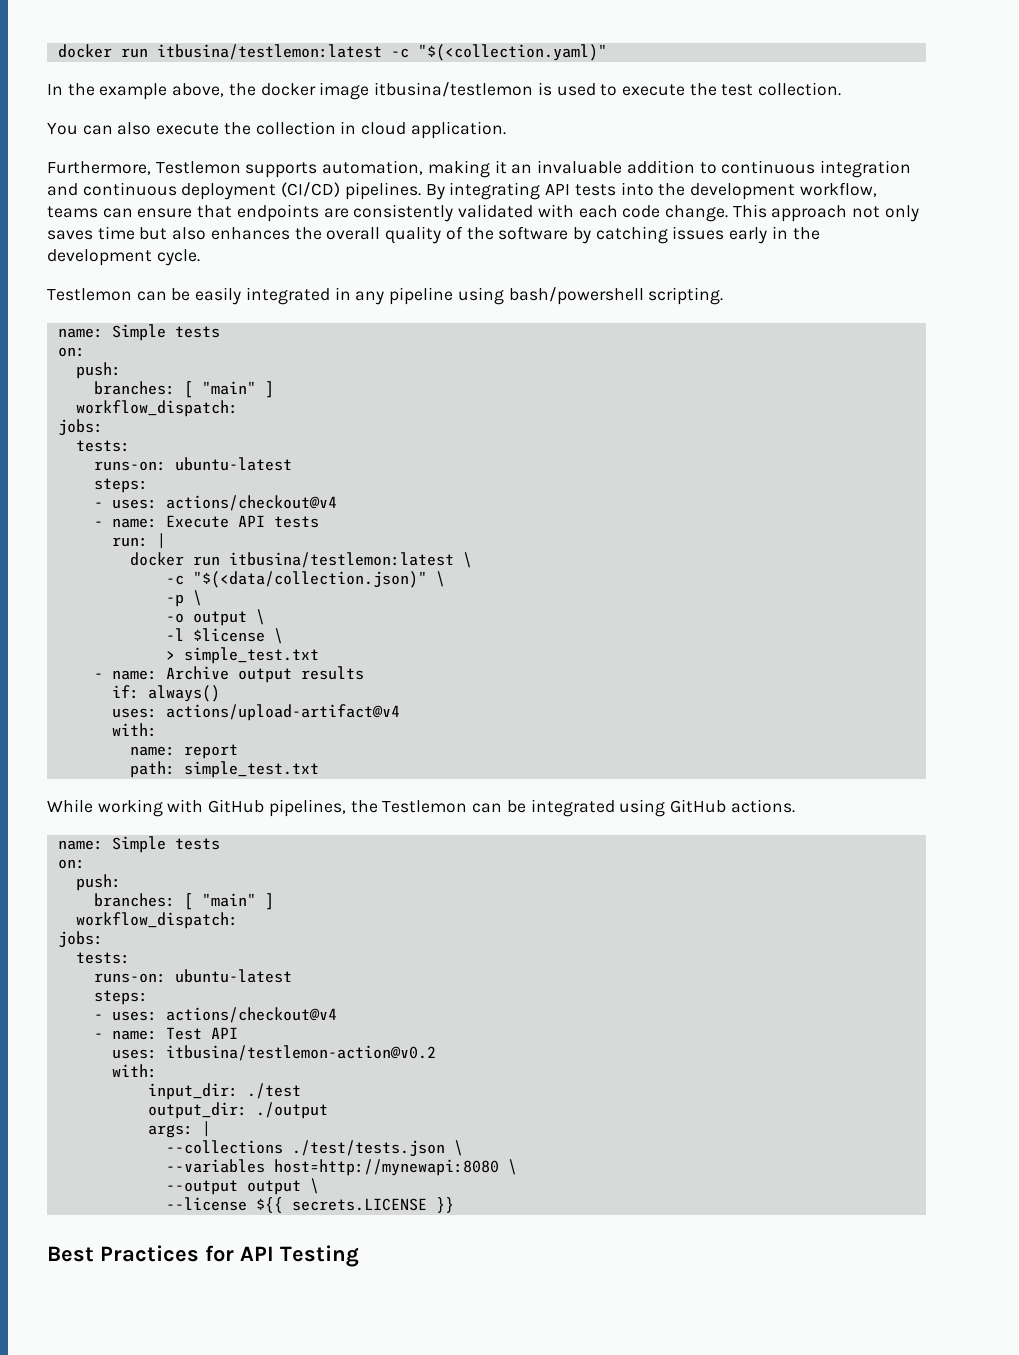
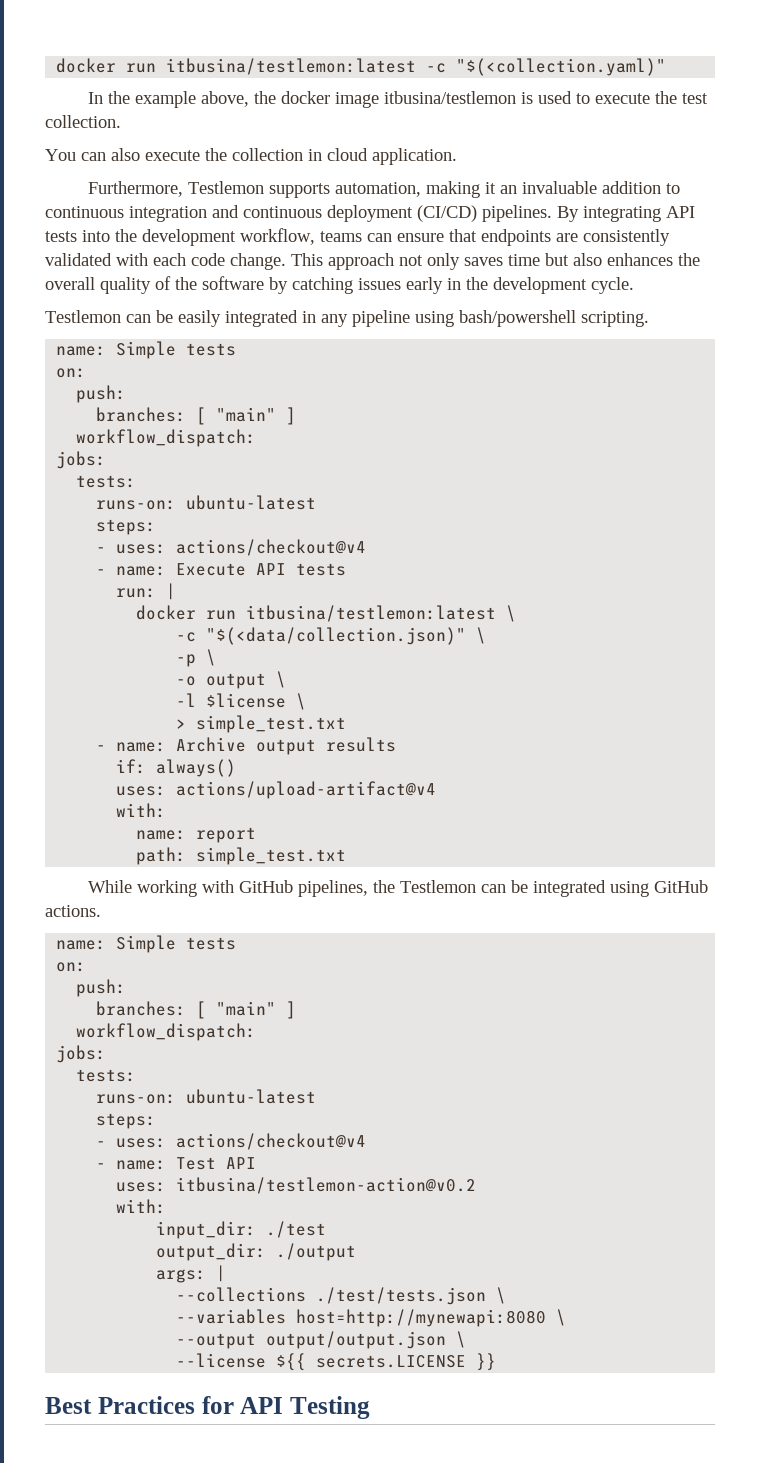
- --output output \
+ --output output/output.json \

